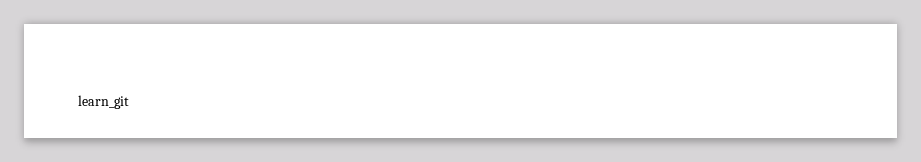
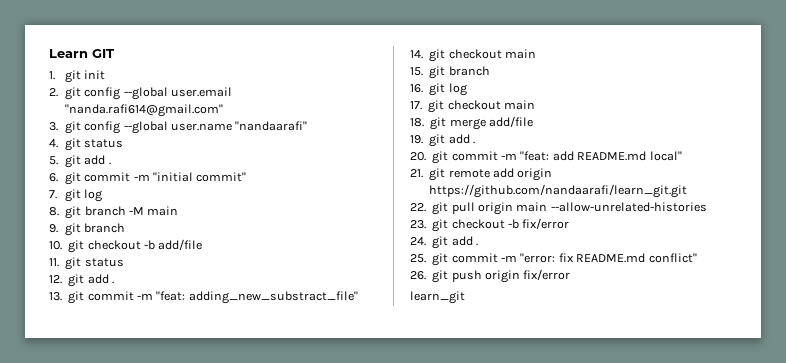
+ Learn GIT
+ 1. git init
+ 2. git config --global user.email "nanda.rafi614@gmail.com"
+ 3. git config --global user.name "nandaarafi"
+ 4. git status
+ 5. git add .
+ 6. git commit -m "initial commit"
+ 7. git log
+ 8. git branch -M main
+ 9. git branch
+ 10. git checkout -b add/file
+ 11. git status
+ 12. git add .
+ 13. git commit -m "feat: adding_new_substract_file"
+ 14. git checkout main
+ 15. git branch
+ 16. git log
+ 17. git checkout main
+ 18. git merge add/file
+ 19. git add .
+ 20. git commit -m "feat: add README.md local"
+ 21. git remote add origin https://github.com/nandaarafi/learn_git.git
+ 22. git pull origin main --allow-unrelated-histories
+ 23. git checkout -b fix/error
+ 24. git add .
+ 25. git commit -m "error: fix README.md conflict"
+ 26. git push origin fix/error

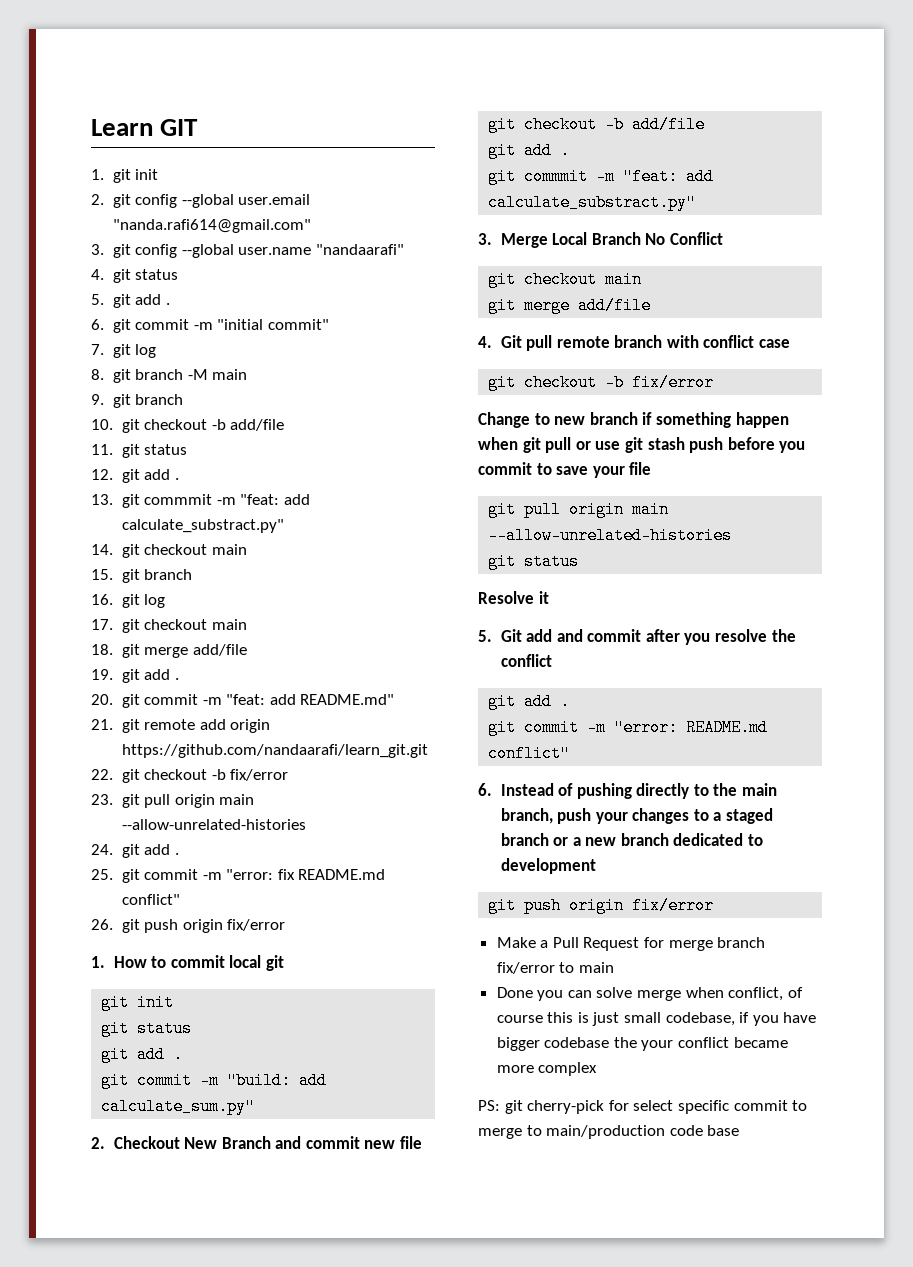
- 13. git commit -m "feat: adding_new_substract_file"
+ 13. git commmit -m "feat: add calculate_substract.py"
- 20. git commit -m "feat: add README.md local"
+ 20. git commit -m "feat: add README.md"
- 22. git pull origin main --allow-unrelated-histories
- 23. git checkout -b fix/error
+ 22. git checkout -b fix/error
+ 23. git pull origin main --allow-unrelated-histories
- learn_git
+ 1. How to commit local git
+ git init
+ git status
+ git add .
+ git commit -m "build: add calculate_sum.py"
+ 2. Checkout New Branch and commit new file
+ git checkout -b add/file
+ git add .
+ git commmit -m "feat: add calculate_substract.py"
+ 3. Merge Local Branch No Conflict
+ git checkout main
+ git merge add/file
+ 4. Git pull remote branch with conflict case
+ git checkout -b fix/error
+ Change to new branch if something happen when git pull or use git stash push before you commit to save your file
+ git pull origin main --allow-unrelated-histories
+ git status
+ Resolve it
+ 5. Git add and commit after you resolve the conflict
+ git add .
+ git commit -m "error: README.md conflict"
+ 6. Instead of pushing directly to the main branch, push your changes to a staged branch or a new branch dedicated to development
+ git push origin fix/error
+ Make a Pull Request for merge branch fix/error to main
+ Done you can solve merge when conflict, of course this is just small codebase, if you have bigger codebase the your conflict became more complex
+ PS: git cherry-pick for select specific commit to merge to main/production code base

